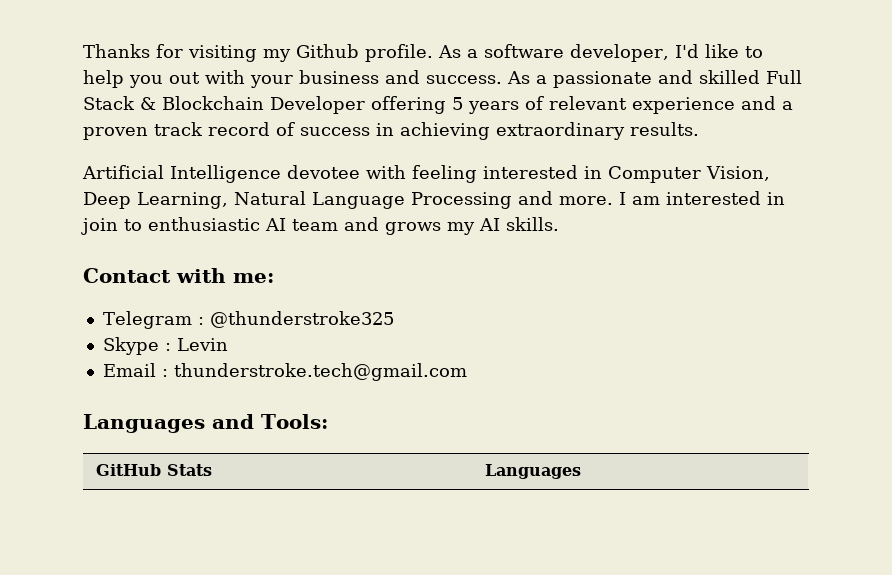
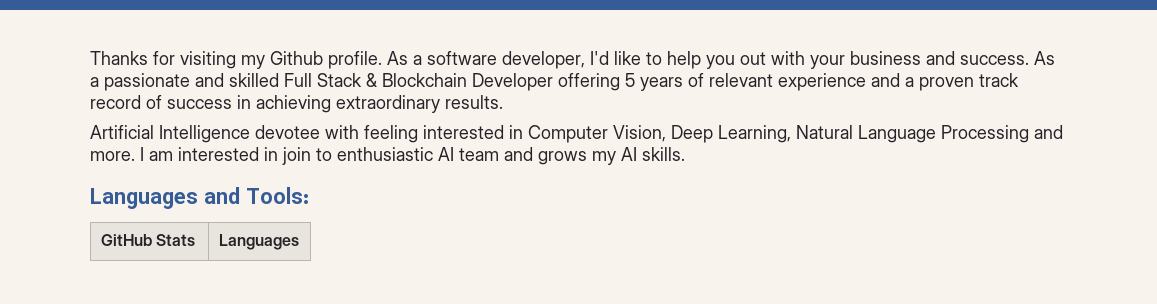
- Contact with me:
- Telegram : @thunderstroke325
- Skype : Levin
- Email : thunderstroke.tech@gmail.com

